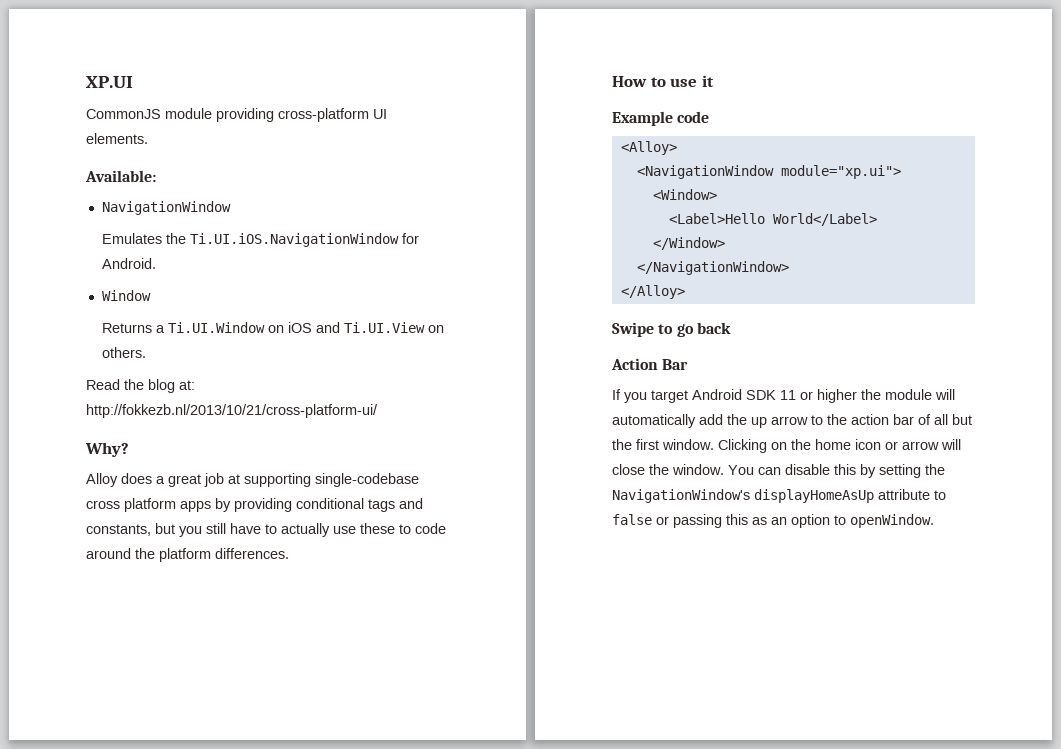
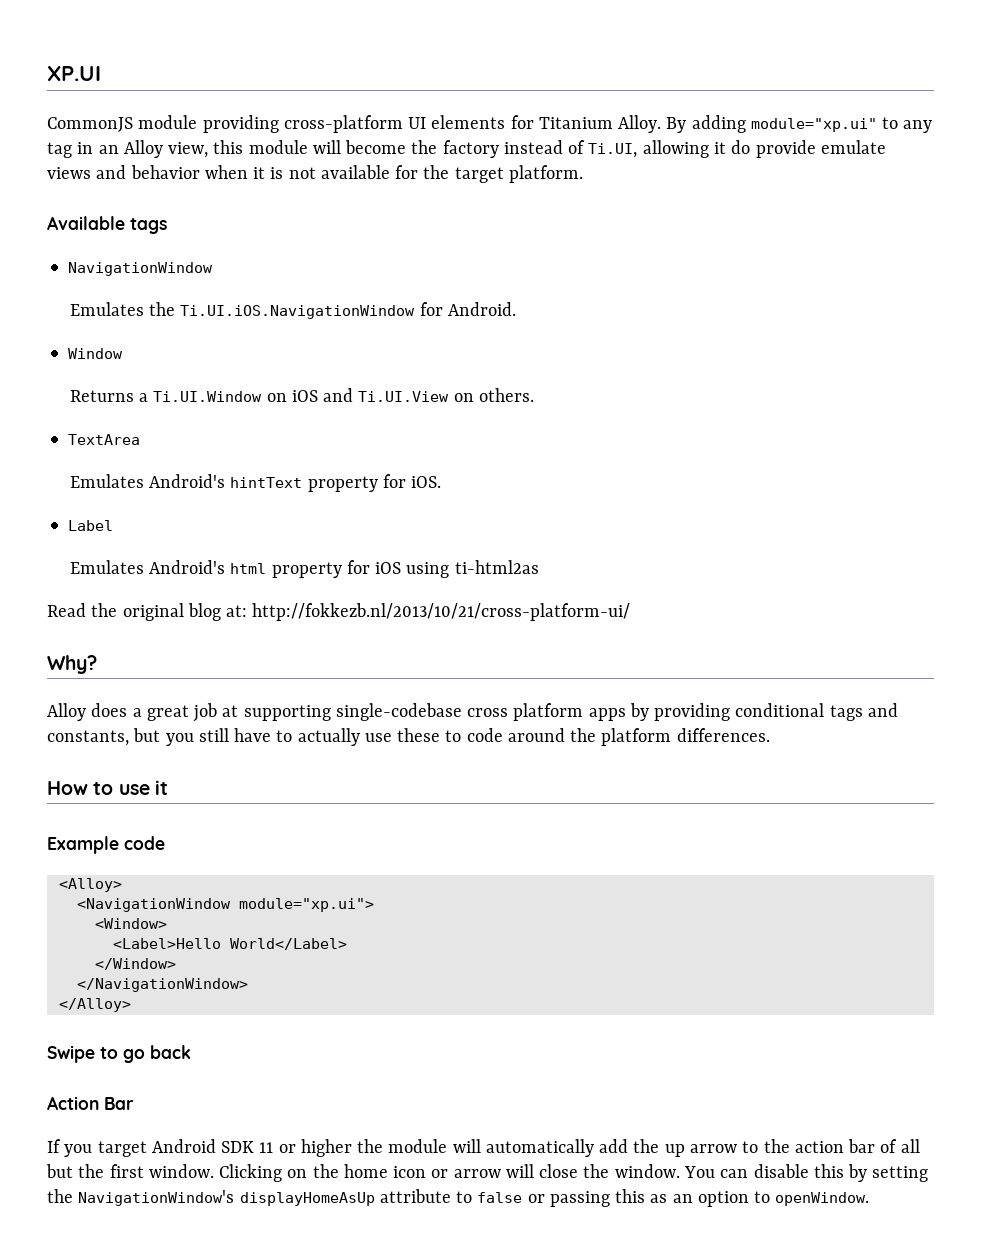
- CommonJS module providing cross-platform UI elements.
- Available:
+ CommonJS module providing cross-platform UI elements for Titanium Alloy. By adding module="xp.ui" to any tag in an Alloy view, this module will become the factory instead of Ti.UI, allowing it do provide emulate views and behavior when it is not available for the target platform.
+ Available tags
+ TextArea
+ Emulates Android's hintText property for iOS.
+ Label
+ Emulates Android's html property for iOS using ti-html2as
- Read the blog at: http://fokkezb.nl/2013/10/21/cross-platform-ui/
+ Read the original blog at: http://fokkezb.nl/2013/10/21/cross-platform-ui/

